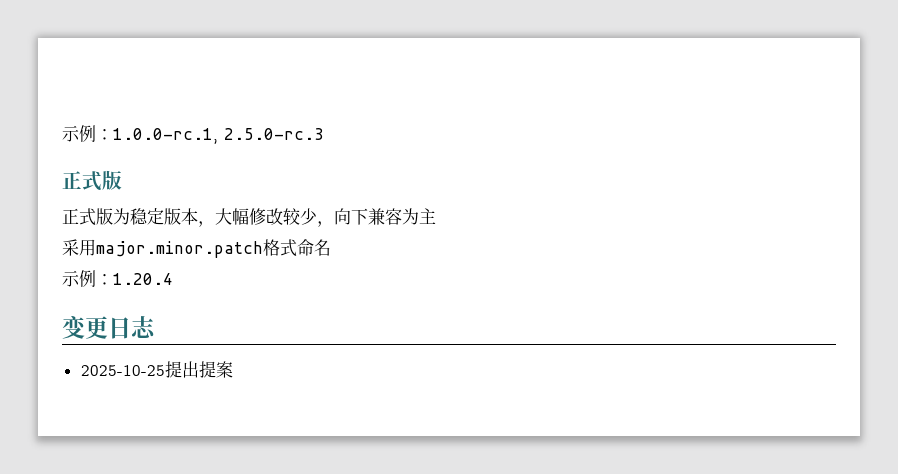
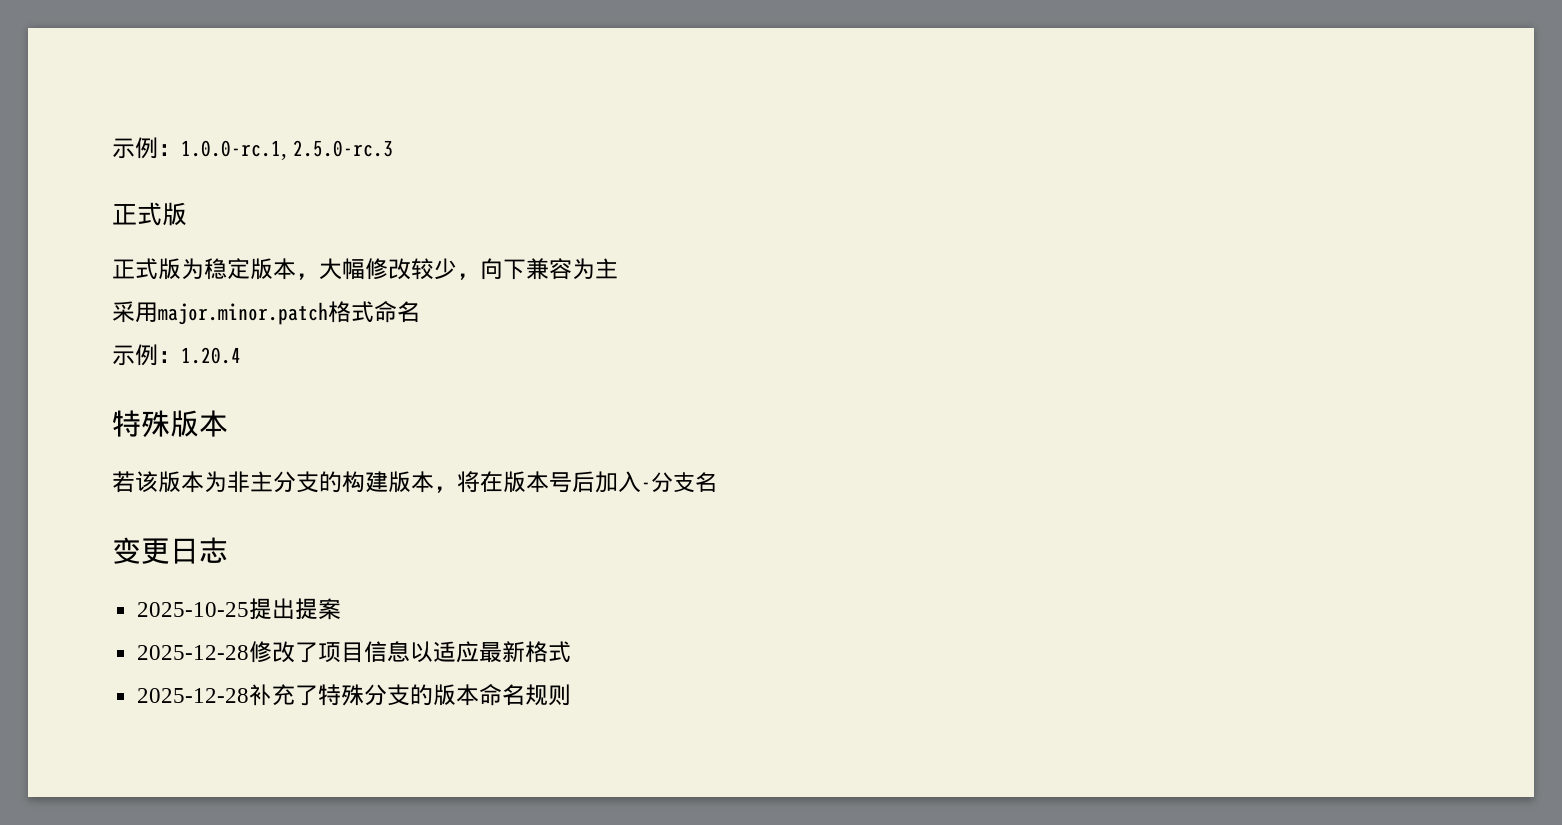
+ 特殊版本
+ 若该版本为非主分支的构建版本，将在版本号后加入-分支名
+ 2025-12-28修改了项目信息以适应最新格式
+ 2025-12-28补充了特殊分支的版本命名规则

